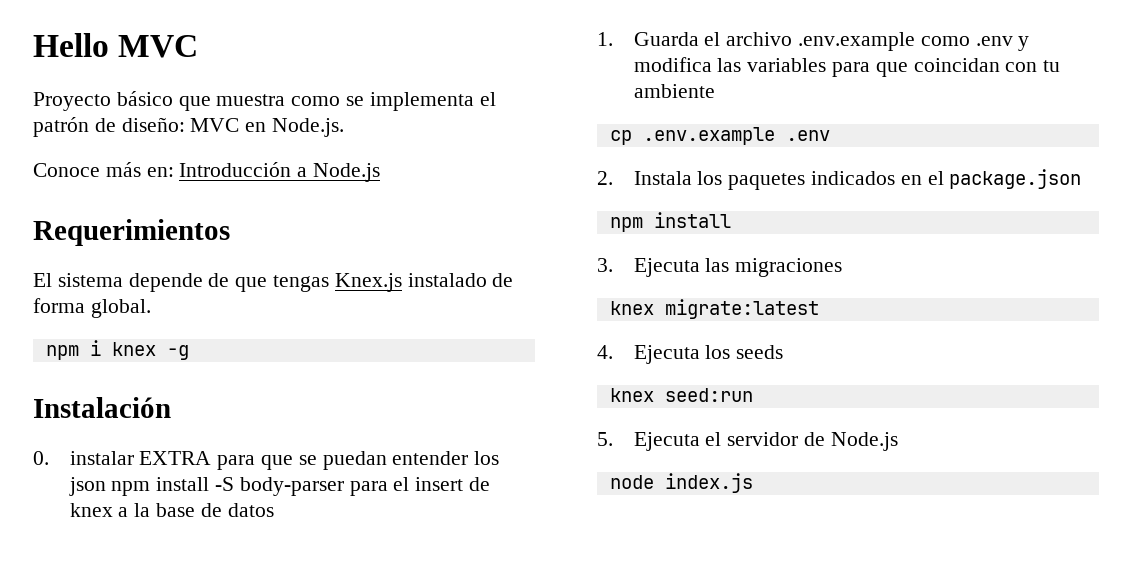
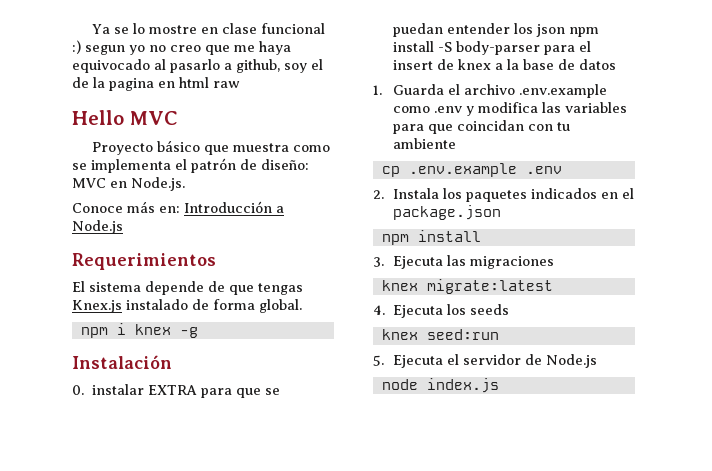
+ Ya se lo mostre en clase funcional :) segun yo no creo que me haya equivocado al pasarlo a github, soy el de la pagina en html raw

